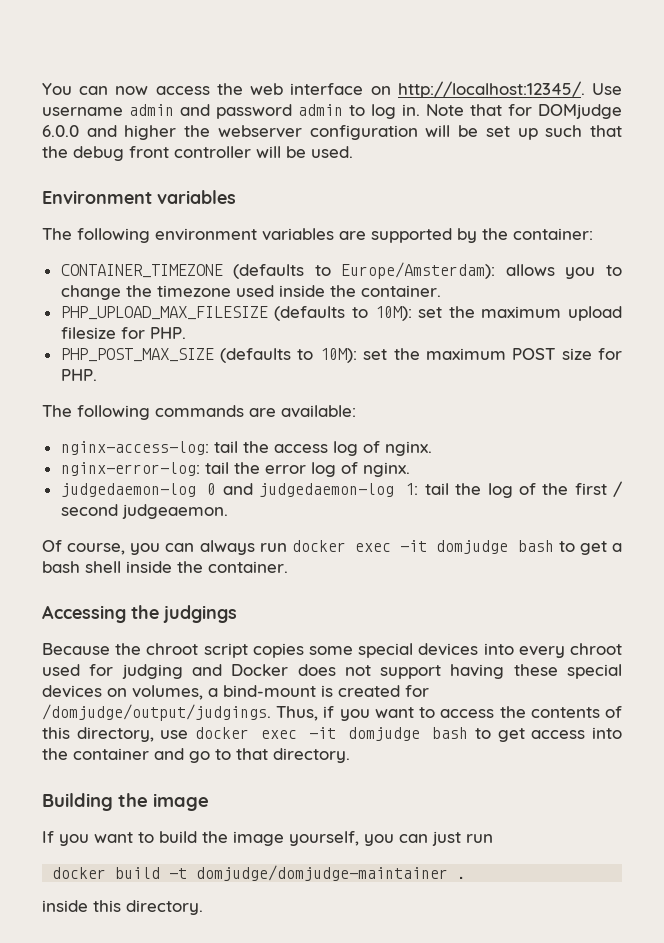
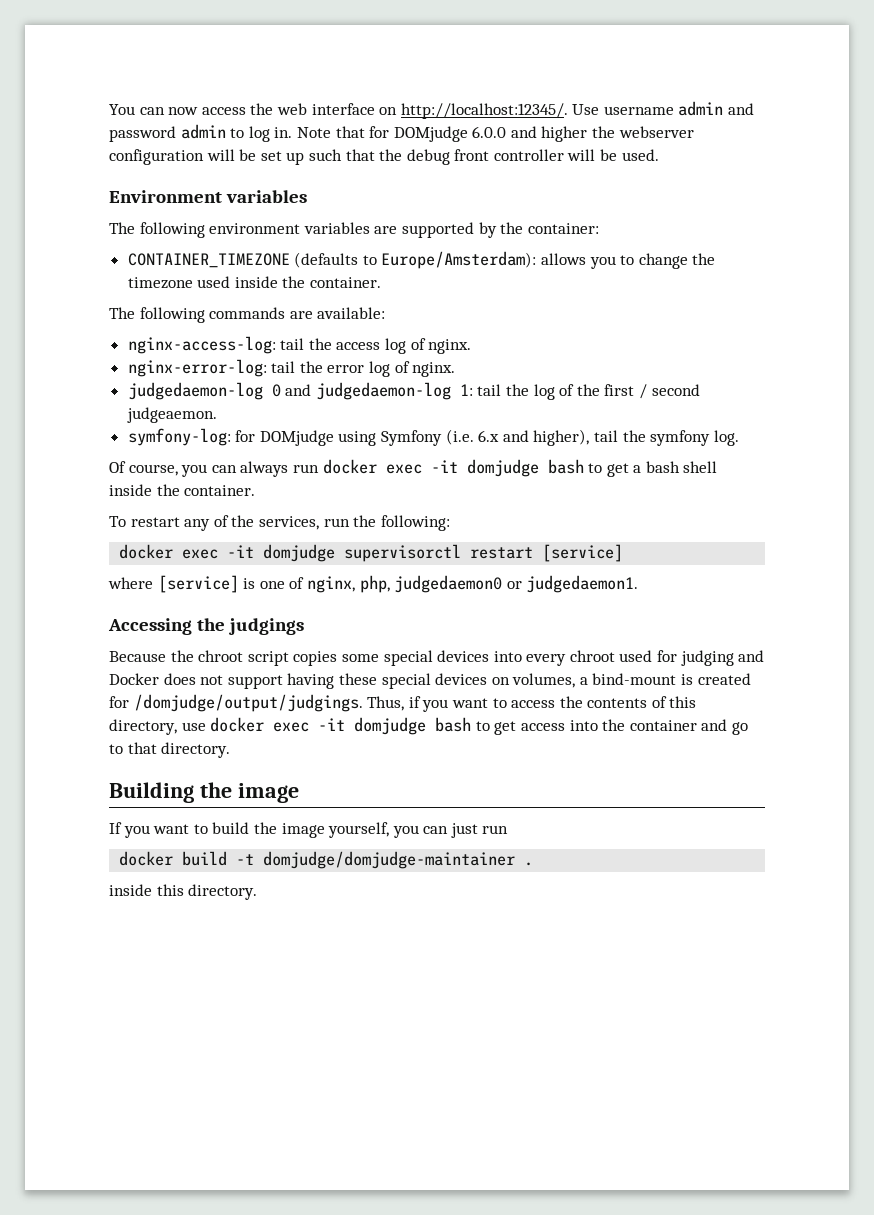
- PHP_UPLOAD_MAX_FILESIZE (defaults to 10M): set the maximum upload filesize for PHP.
- PHP_POST_MAX_SIZE (defaults to 10M): set the maximum POST size for PHP.
+ symfony-log: for DOMjudge using Symfony (i.e. 6.x and higher), tail the symfony log.
+ To restart any of the services, run the following:
+ docker exec -it domjudge supervisorctl restart [service]
+ where [service] is one of nginx, php, judgedaemon0 or judgedaemon1.

